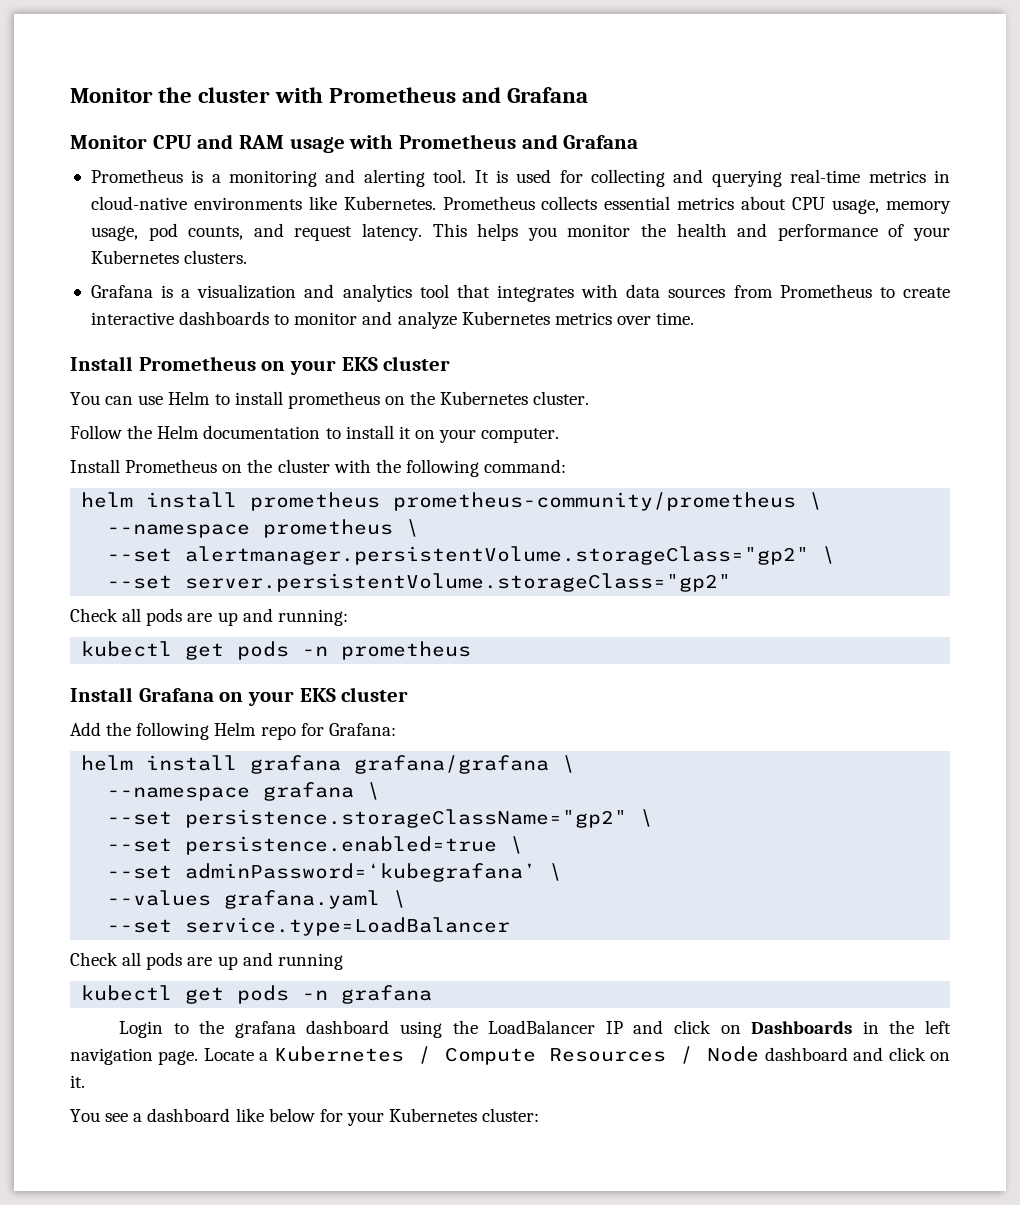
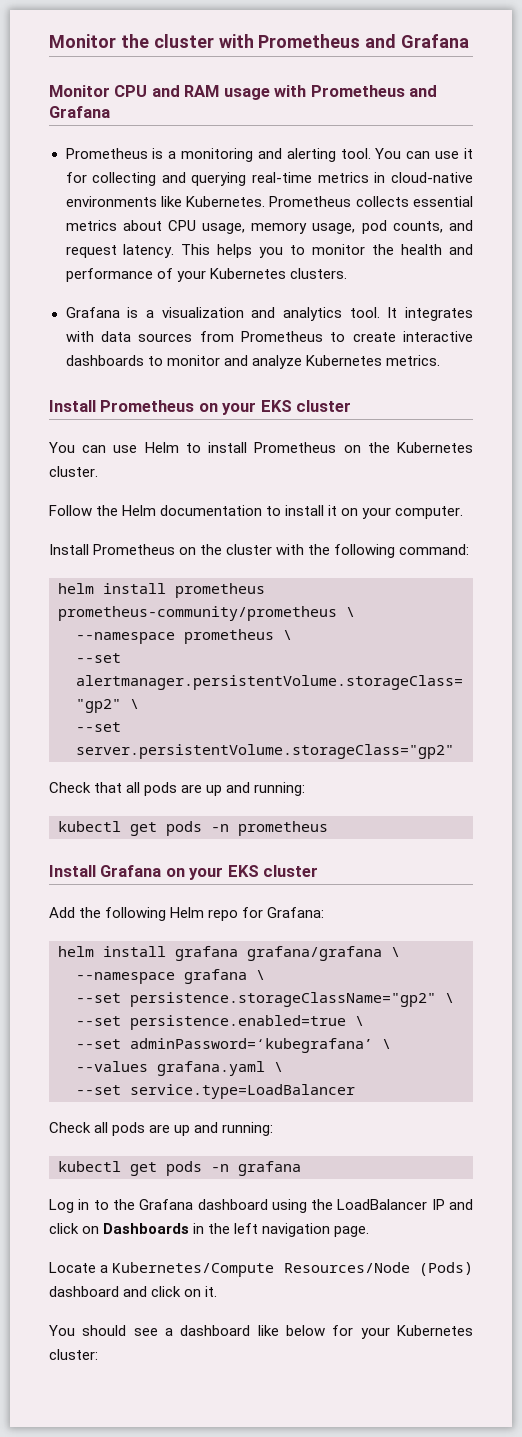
- It is used for collecting and querying real-time metrics in cloud-native environments like Kubernetes.
+ You can use it for collecting and querying real-time metrics in cloud-native environments like Kubernetes.
- This helps you monitor the health and performance of your Kubernetes clusters.
+ This helps you to monitor the health and performance of your Kubernetes clusters.
- Grafana is a visualization and analytics tool that integrates with data sources from Prometheus to create interactive dashboards to monitor and analyze Kubernetes metrics over time.
+ Grafana is a visualization and analytics tool. It integrates with data sources from Prometheus to create interactive dashboards to monitor and analyze Kubernetes metrics.
- You can use Helm to install prometheus on the Kubernetes cluster.
+ You can use Helm to install Prometheus on the Kubernetes cluster.
- Check all pods are up and running:
+ Check that all pods are up and running:
- Check all pods are up and running
+ Check all pods are up and running:
- Login to the grafana dashboard using the LoadBalancer IP and click on Dashboards in the left navigation page. Locate a Kubernetes / Compute Resources / Node dashboard and click on it.
+ Log in to the Grafana dashboard using the LoadBalancer IP and click on Dashboards in the left navigation page.
+ Locate a Kubernetes/Compute Resources/Node (Pods) dashboard and click on it.
- You see a dashboard like below for your Kubernetes cluster:
+ You should see a dashboard like below for your Kubernetes cluster:

